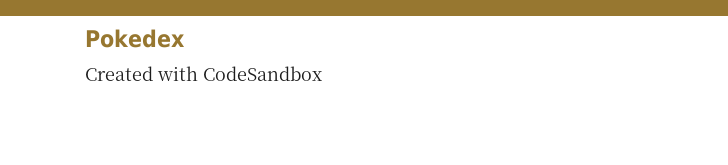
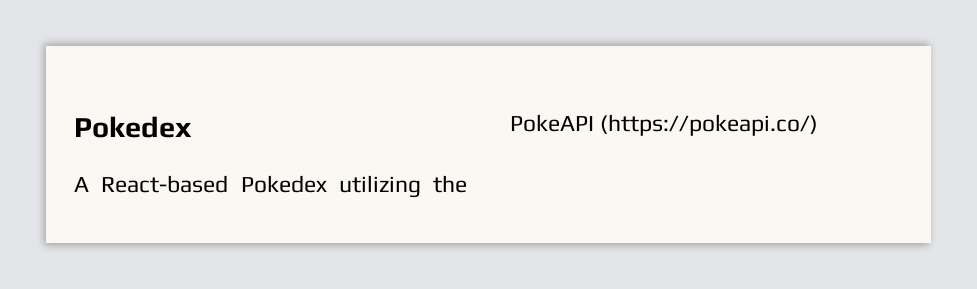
- Created with CodeSandbox
+ A React-based Pokedex utilizing the PokeAPI (https://pokeapi.co/)

